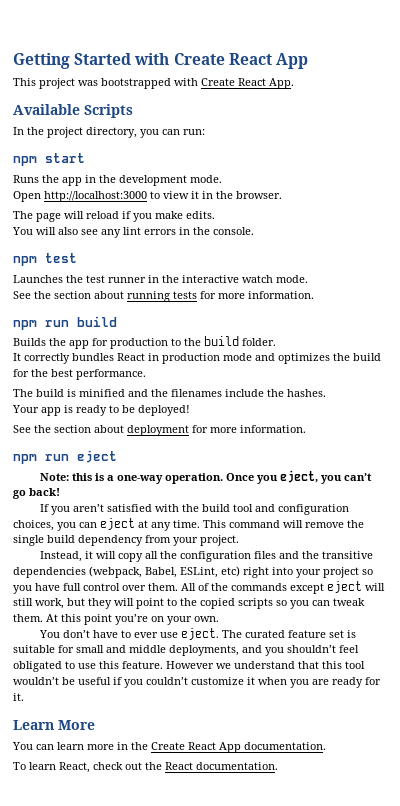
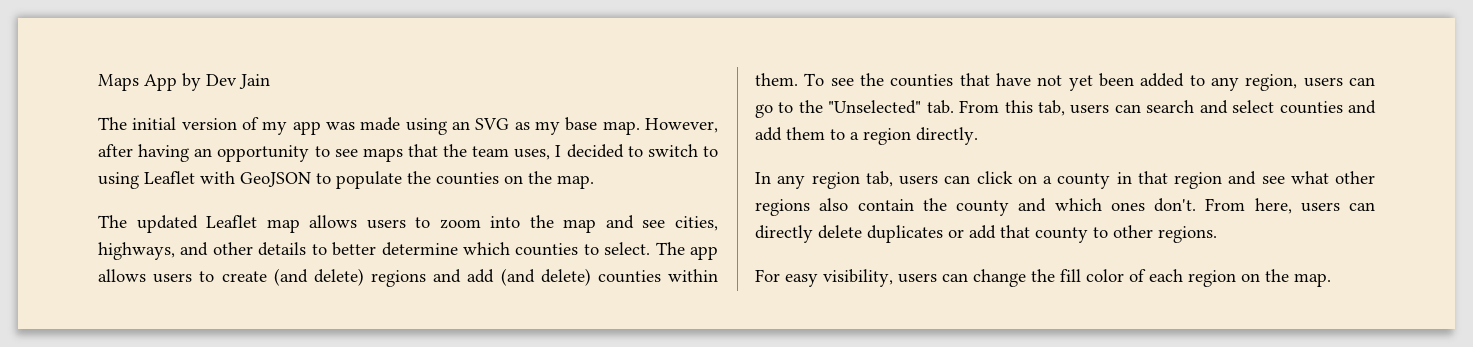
- Getting Started with Create React App
- This project was bootstrapped with Create React App.
- Available Scripts
- In the project directory, you can run:
- npm start
- Runs the app in the development mode.
- Open http://localhost:3000 to view it in the browser.
- The page will reload if you make edits.
- You will also see any lint errors in the console.
- npm test
- Launches the test runner in the interactive watch mode.
- See the section about running tests for more information.
- npm run build
- Builds the app for production to the build folder.
- It correctly bundles React in production mode and optimizes the build for the best performance.
- The build is minified and the filenames include the hashes.
- Your app is ready to be deployed!
- See the section about deployment for more information.
- npm run eject
- Note: this is a one-way operation. Once you eject, you can’t go back!
- If you aren’t satisfied with the build tool and configuration choices, you can eject at any time. This command will remove the single build dependency from your project.
- Instead, it will copy all the configuration files and the transitive dependencies (webpack, Babel, ESLint, etc) right into your project so you have full control over them. All of the commands except eject will still work, but they will point to the copied scripts so you can tweak them. At this point you’re on your own.
- You don’t have to ever use eject. The curated feature set is suitable for small and middle deployments, and you shouldn’t feel obligated to use this feature. However we understand that this tool wouldn’t be useful if you couldn’t customize it when you are ready for it.
- Learn More
- You can learn more in the Create React App documentation.
- To learn React, check out the React documentation.
+ Maps App by Dev Jain
+ The initial version of my app was made using an SVG as my base map. However, after having an opportunity to see maps that the team uses, I decided to switch to using Leaflet with GeoJSON to populate the counties on the map.
+ The updated Leaflet map allows users to zoom into the map and see cities, highways, and other details to better determine which counties to select. The app allows users to create (and delete) regions and add (and delete) counties within them. To see the counties that have not yet been added to any region, users can go to the "Unselected" tab. From this tab, users can search and select counties and add them to a region directly.
+ In any region tab, users can click on a county in that region and see what other regions also contain the county and which ones don't. From here, users can directly delete duplicates or add that county to other regions.
+ For easy visibility, users can change the fill color of each region on the map.

